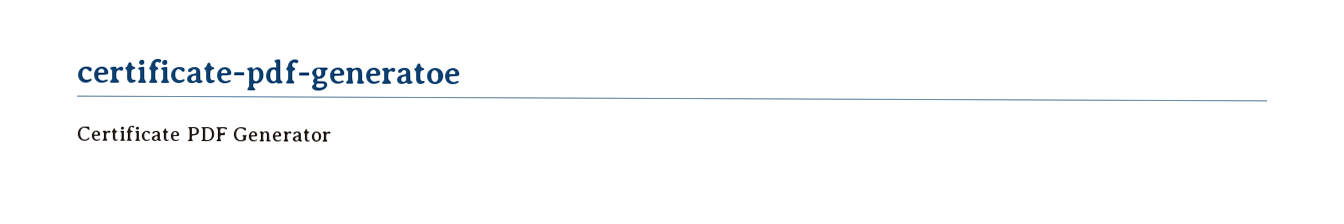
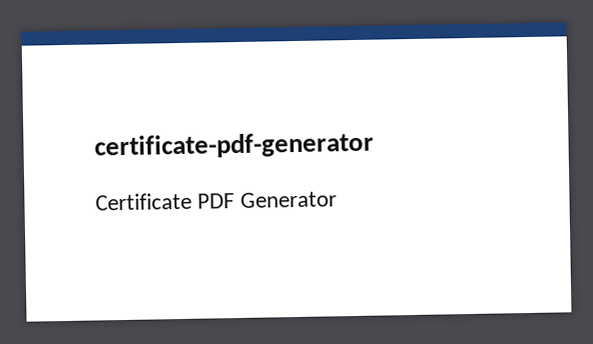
- certificate-pdf-generatoe
+ certificate-pdf-generator

